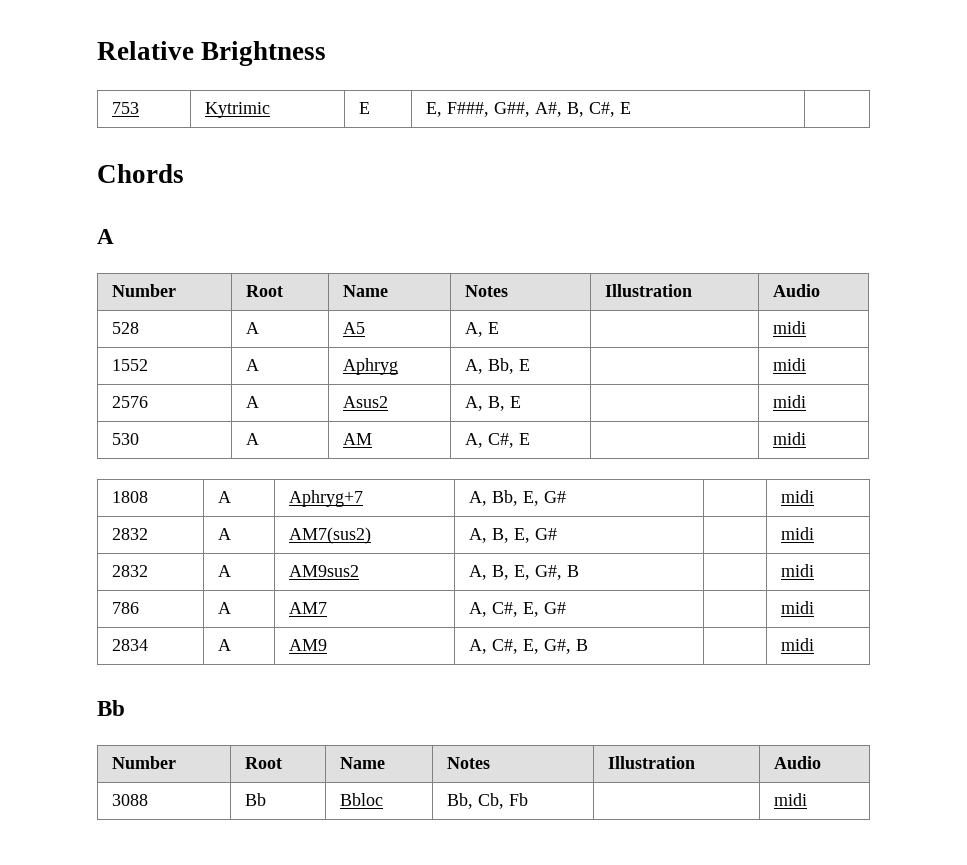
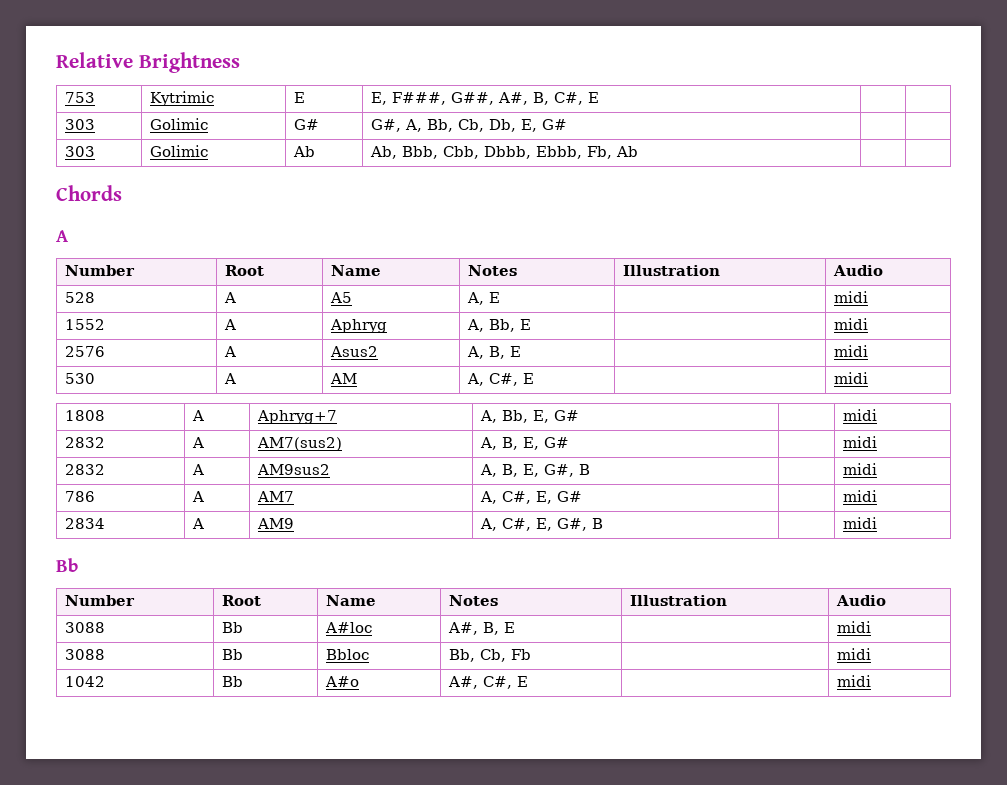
- 753 | Kytrimic | E | E, F###, G##, A#, B, C#, E |
+ 753 | Kytrimic | E | E, F###, G##, A#, B, C#, E | |
+ 303 | Golimic | G# | G#, A, Bb, Cb, Db, E, G# | |
+ 303 | Golimic | Ab | Ab, Bbb, Cbb, Dbbb, Ebbb, Fb, Ab | |
+ 3088 | Bb | A#loc | A#, B, E | | midi
+ 1042 | Bb | A#o | A#, C#, E | | midi

